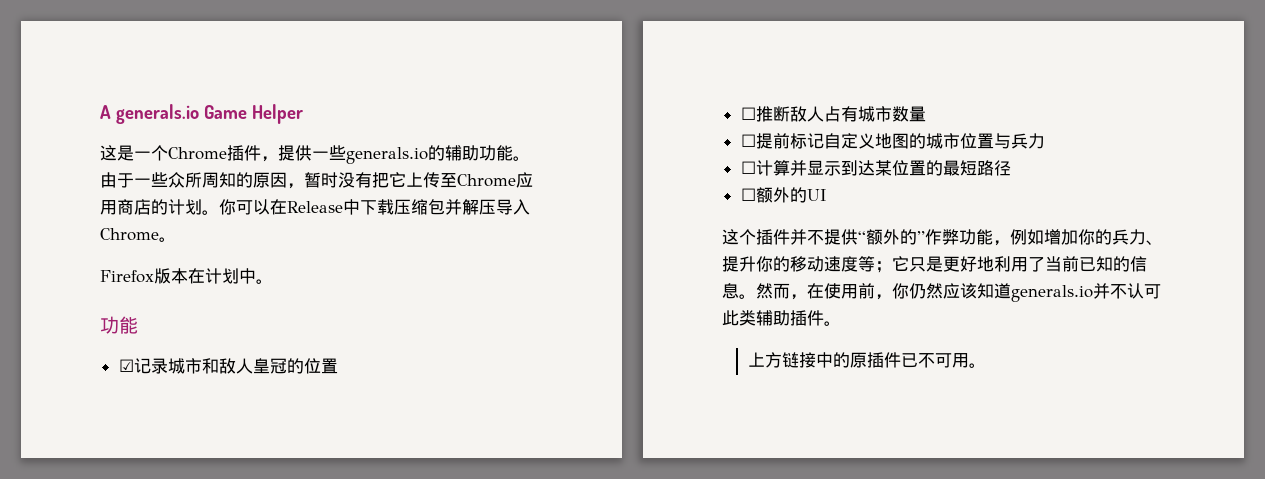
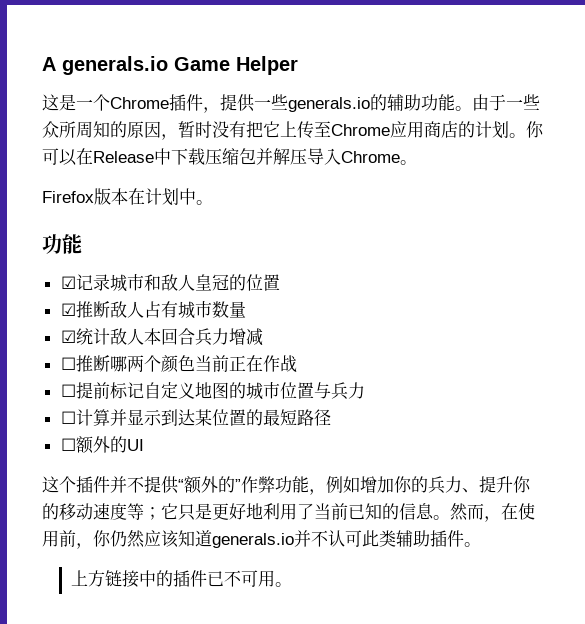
- ☐推断敌人占有城市数量
+ ☑推断敌人占有城市数量
+ ☑统计敌人本回合兵力增减
+ ☐推断哪两个颜色当前正在作战
- 上方链接中的原插件已不可用。
+ 上方链接中的插件已不可用。

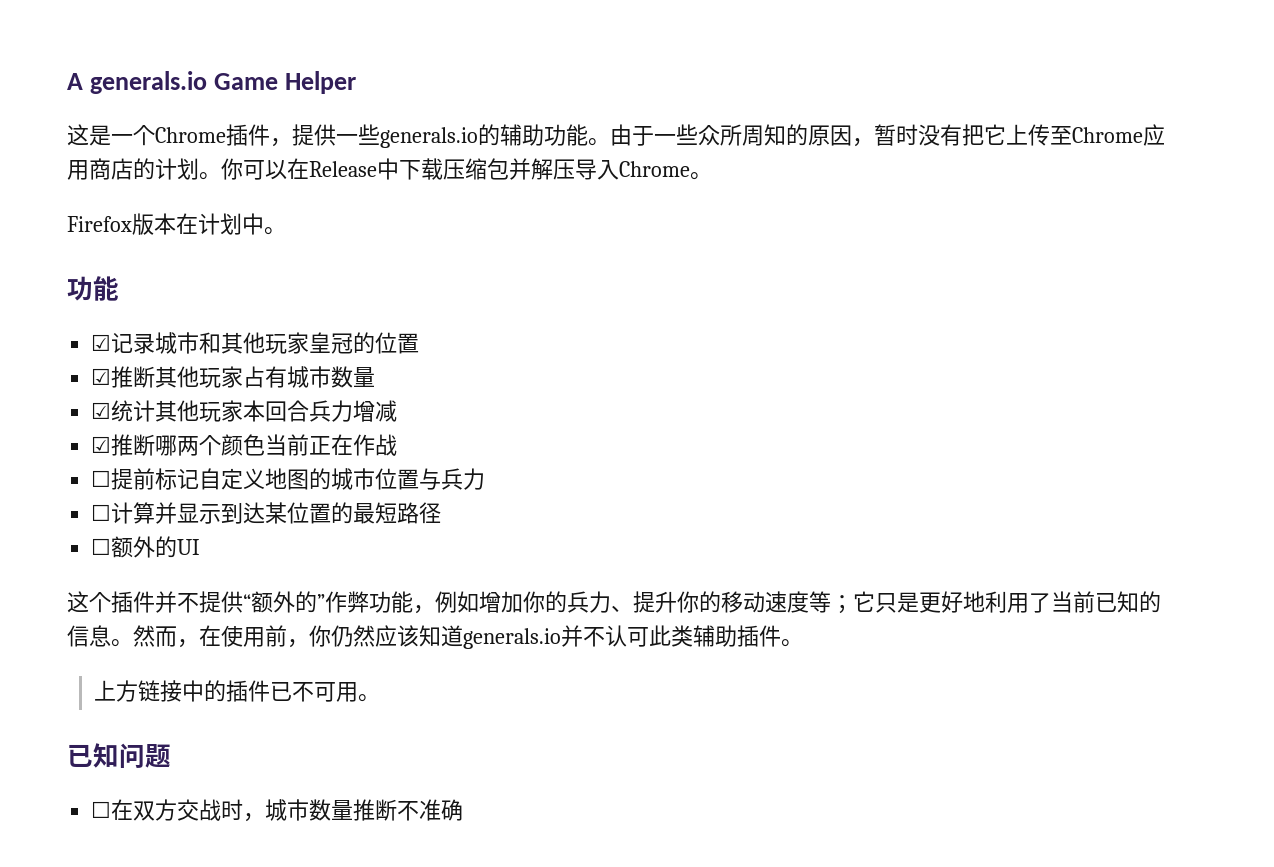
- ☑记录城市和敌人皇冠的位置
+ ☑记录城市和其他玩家皇冠的位置
- ☑推断敌人占有城市数量
+ ☑推断其他玩家占有城市数量
- ☑统计敌人本回合兵力增减
+ ☑统计其他玩家本回合兵力增减
- ☐推断哪两个颜色当前正在作战
+ ☑推断哪两个颜色当前正在作战
+ 已知问题
+ ☐在双方交战时，城市数量推断不准确

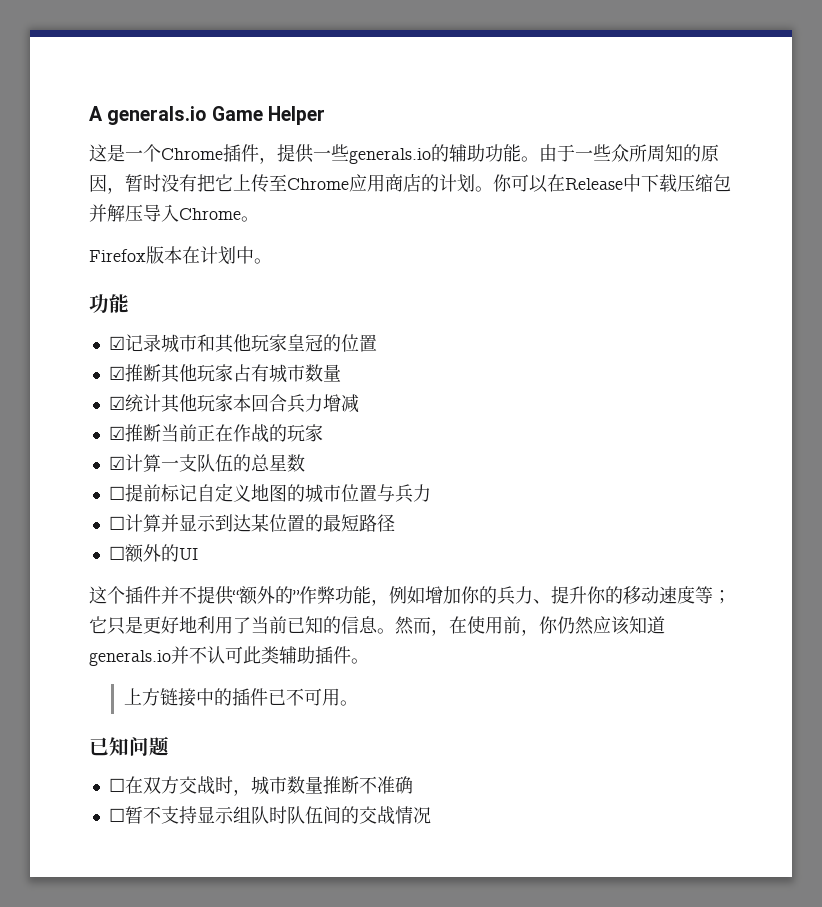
- ☑推断哪两个颜色当前正在作战
+ ☑推断当前正在作战的玩家
+ ☑计算一支队伍的总星数
+ ☐暂不支持显示组队时队伍间的交战情况

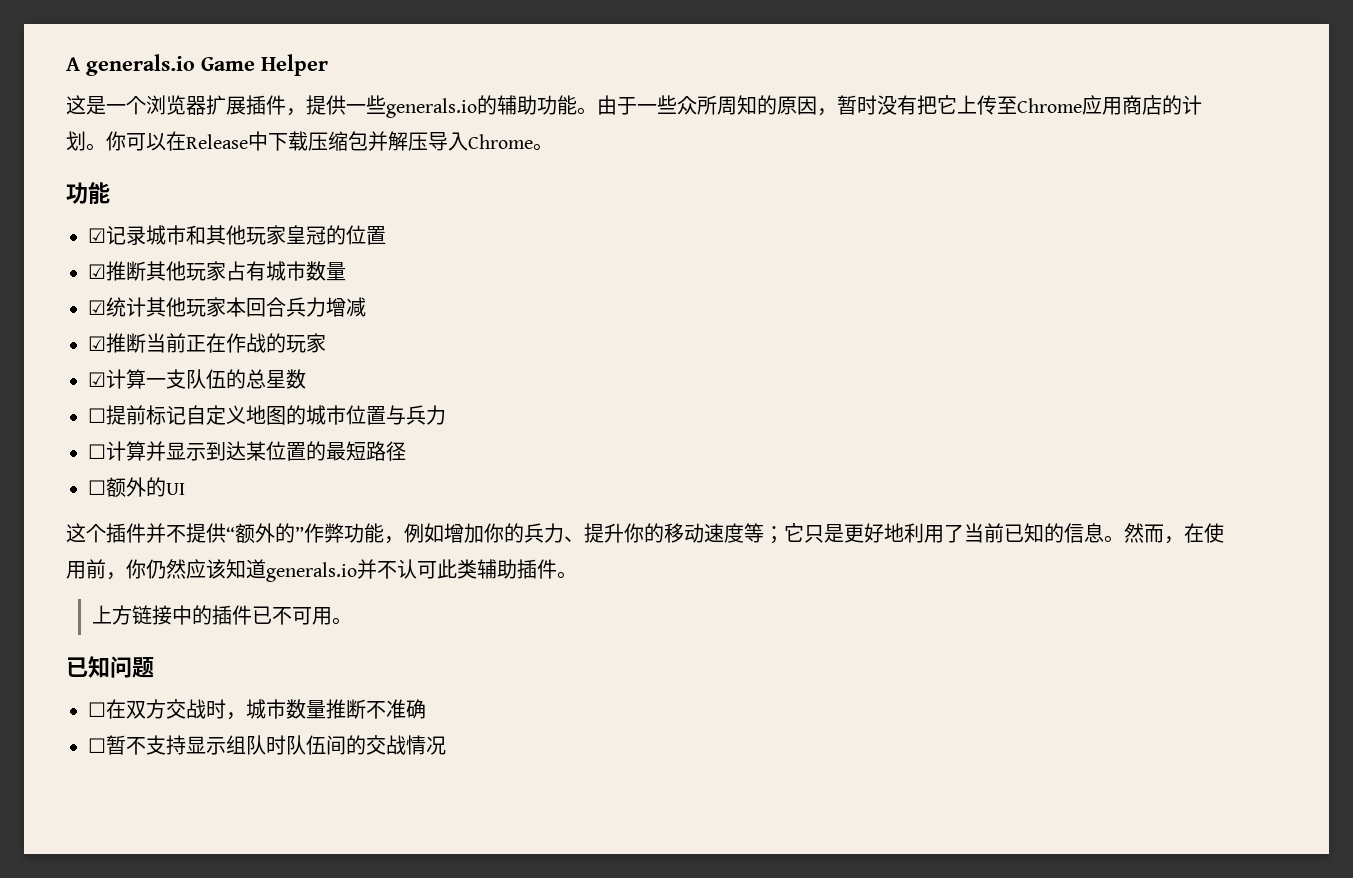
- 这是一个Chrome插件，提供一些generals.io的辅助功能。
+ 这是一个浏览器扩展插件，提供一些generals.io的辅助功能。
- Firefox版本在计划中。

